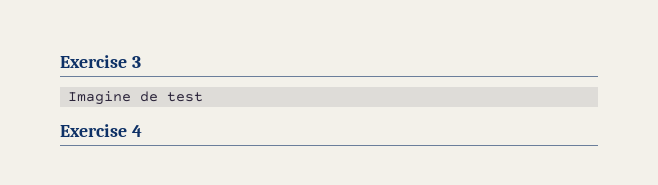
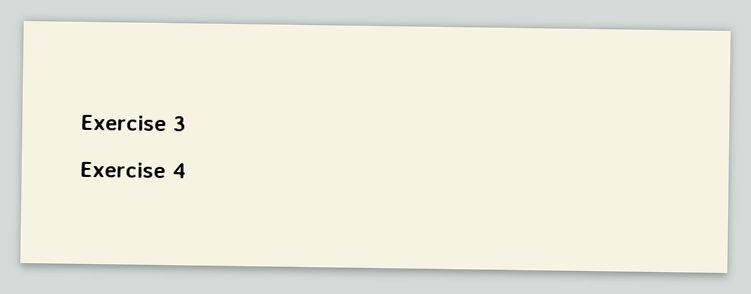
- Imagine de test

